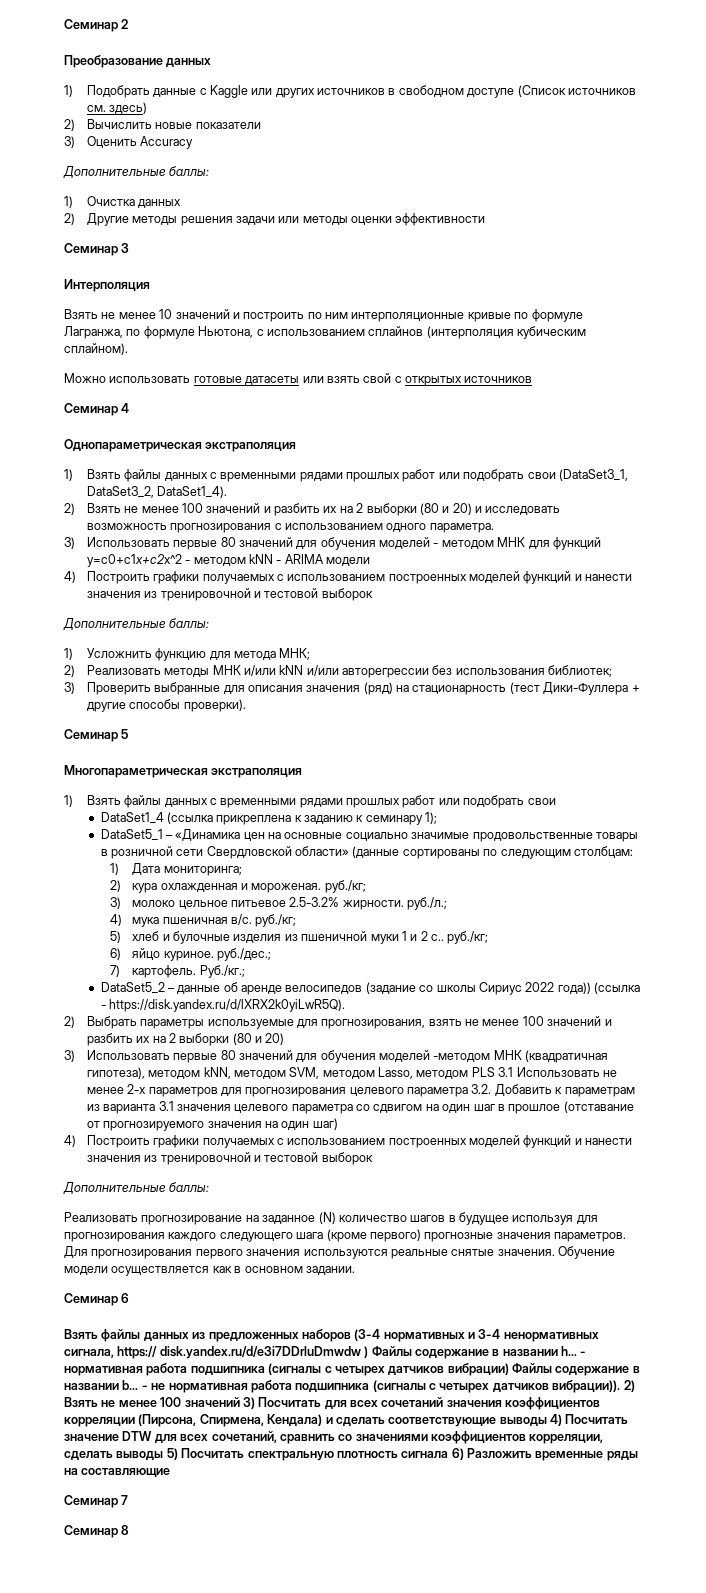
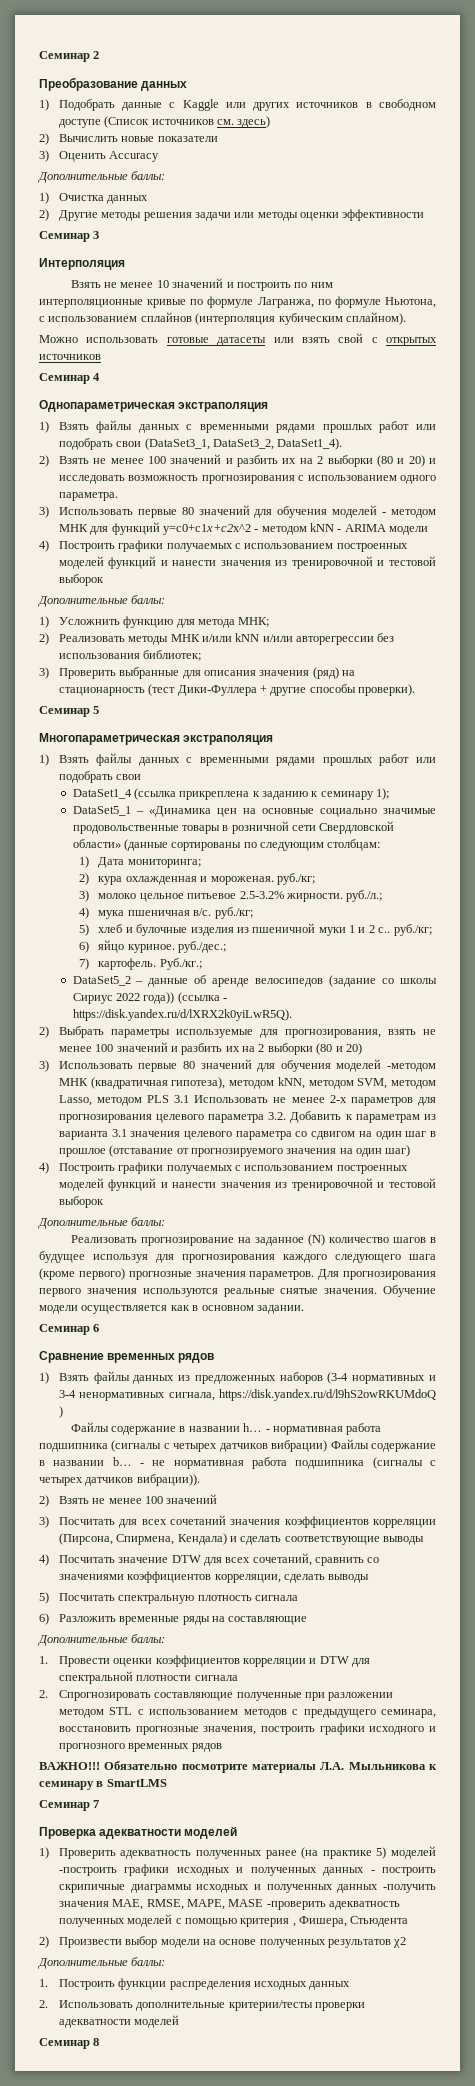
- Взять файлы данных из предложенных наборов (3-4 нормативных и 3-4 ненормативных сигнала, https:// disk.yandex.ru/d/e3i7DDrluDmwdw ) Файлы содержание в названии h…
+ Сравнение временных рядов
+ 1) Взять файлы данных из предложенных наборов (3-4 нормативных и 3-4 ненормативных сигнала, https://disk.yandex.ru/d/l9hS2owRKUMdoQ )
+ Файлы содержание в названии h…
- - не нормативная работа подшипника (сигналы с четырех датчиков вибрации)). 2) Взять не менее 100 значений 3) Посчитать для всех сочетаний значения коэффициентов корреляции (Пирсона, Спирмена, Кендала) и сделать соответствующие выводы 4) Посчитать значение DTW для всех сочетаний, сравнить со значениями коэффициентов корреляции, сделать выводы 5) Посчитать спектральную плотность сигнала 6) Разложить временные ряды на составляющие
+ - не нормативная работа подшипника (сигналы с четырех датчиков вибрации)).
+ 2) Взять не менее 100 значений
+ 3) Посчитать для всех сочетаний значения коэффициентов корреляции (Пирсона, Спирмена, Кендала) и сделать соответствующие выводы
+ 4) Посчитать значение DTW для всех сочетаний, сравнить со значениями коэффициентов корреляции, сделать выводы
+ 5) Посчитать спектральную плотность сигнала
+ 6) Разложить временные ряды на составляющие
+ Дополнительные баллы:
+ 1. Провести оценки коэффициентов корреляции и DTW для спектральной плотности сигнала
+ 2. Спрогнозировать составляющие полученные при разложении методом STL с использованием методов с предыдущего семинара, восстановить прогнозные значения, построить графики исходного и прогнозного временных рядов
+ ВАЖНО!!! Обязательно посмотрите материалы Л.А. Мыльникова к семинару в SmartLMS
  Семинар 7
+ Проверка адекватности моделей
+ 1) Проверить адекватность полученных ранее (на практике 5) моделей -построить графики исходных и полученных данных - построить скрипичные диаграммы исходных и полученных данных -получить значения MAE, RMSE, MAPE, MASE -проверить адекватность полученных моделей с помощью критерия , Фишера, Стьюдента
+ 2) Произвести выбор модели на основе полученных результатов χ2
+ Дополнительные баллы:
+ 1. Построить функции распределения исходных данных
+ 2. Использовать дополнительные критерии/тесты проверки адекватности моделей

